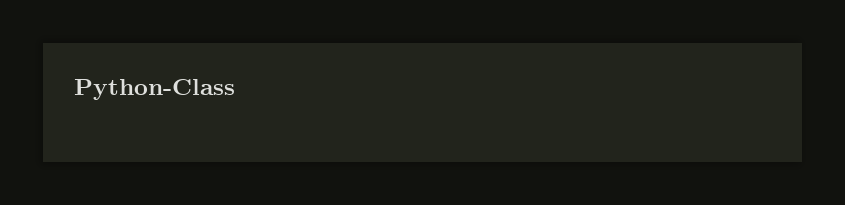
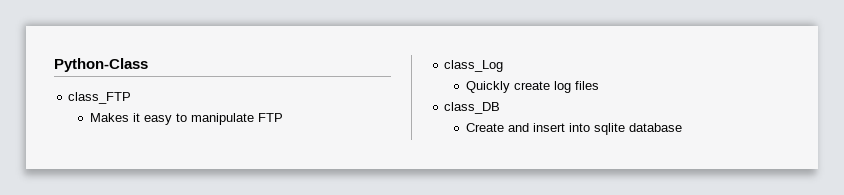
+ class_FTP
+ Makes it easy to manipulate FTP
+ class_Log
+ Quickly create log files
+ class_DB
+ Create and insert into sqlite database

